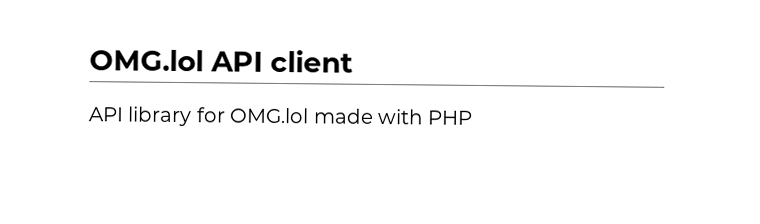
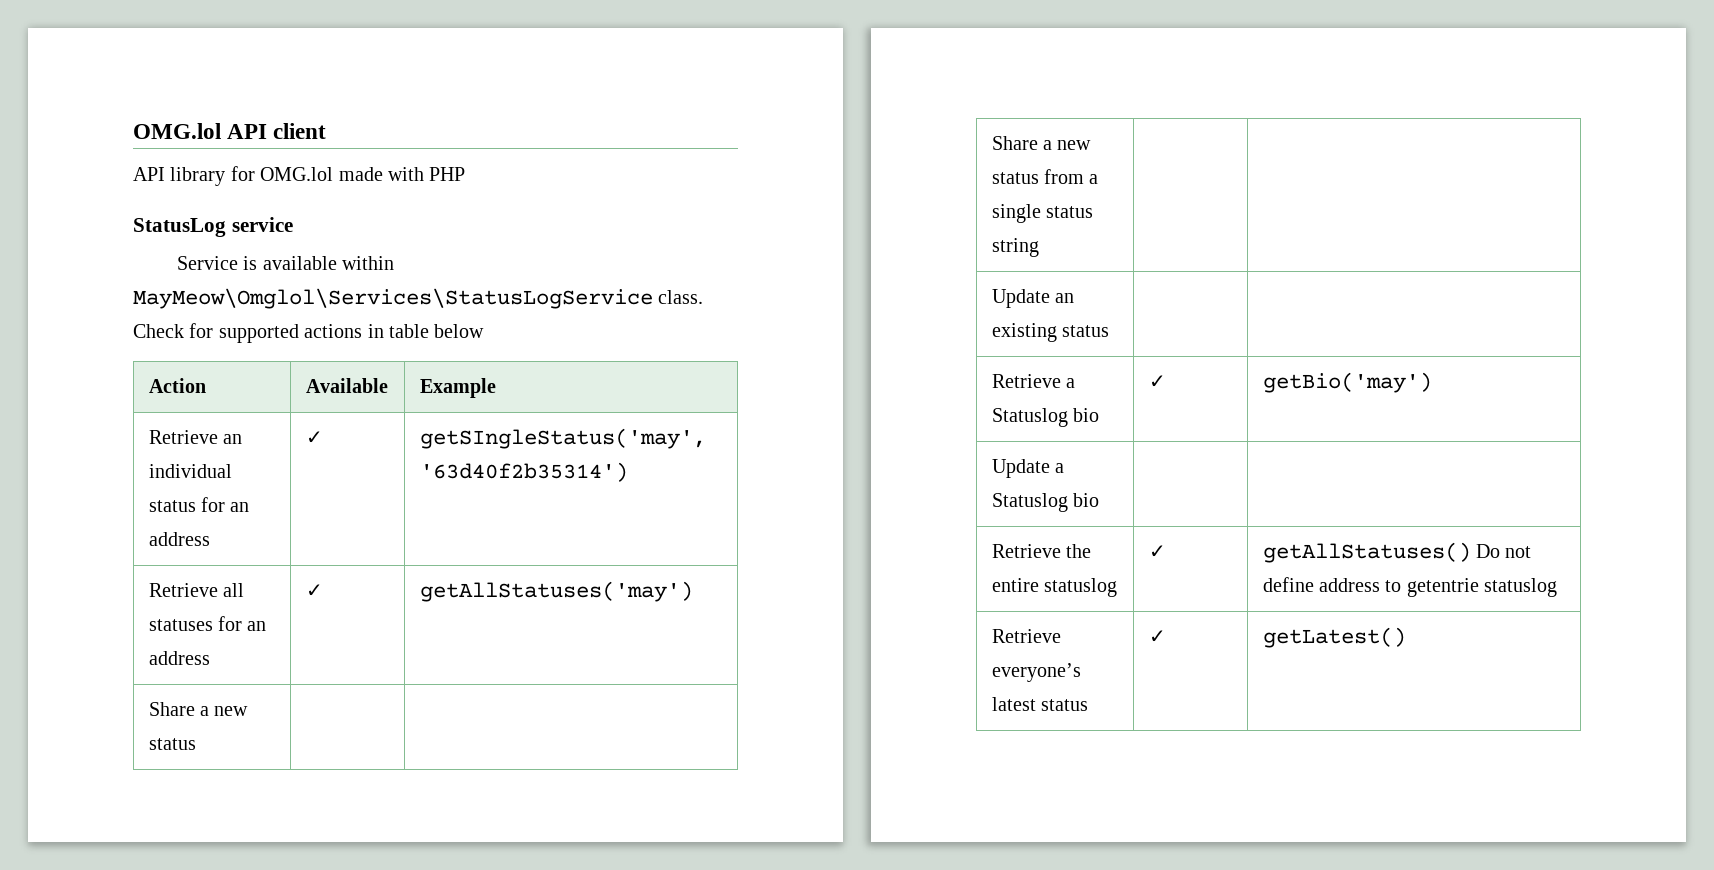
+ StatusLog service
+ Service is available within MayMeow\Omglol\Services\StatusLogService class. Check for supported actions in table below
+ Action | Available | Example
+ Retrieve an individual status for an address | ✓ | getSIngleStatus('may', '63d40f2b35314')
+ Retrieve all statuses for an address | ✓ | getAllStatuses('may')
+ Share a new status | |
+ Share a new status from a single status string | |
+ Update an existing status | |
+ Retrieve a Statuslog bio | ✓ | getBio('may')
+ Update a Statuslog bio | |
+ Retrieve the entire statuslog | ✓ | getAllStatuses() Do not define address to getentrie statuslog
+ Retrieve everyone’s latest status | ✓ | getLatest()

